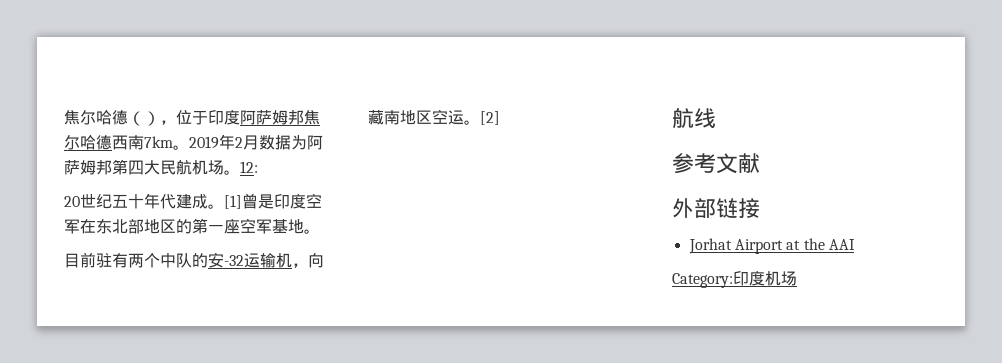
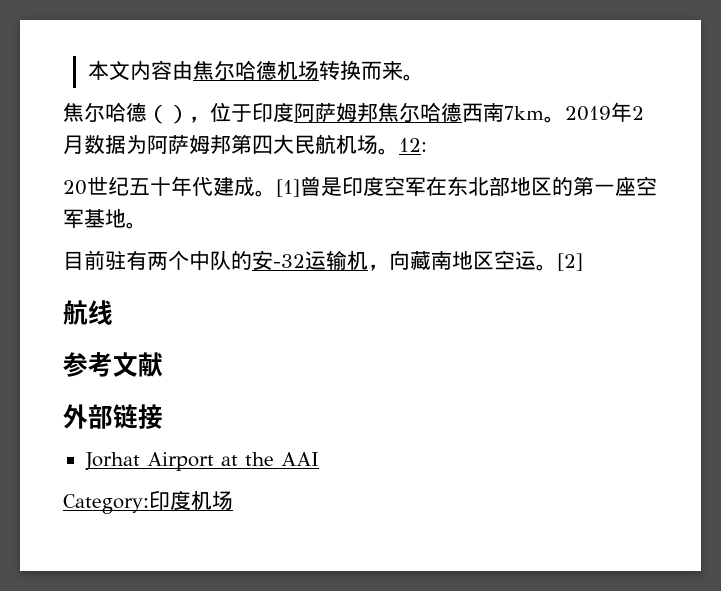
+ 本文内容由焦尔哈德机场转换而来。

